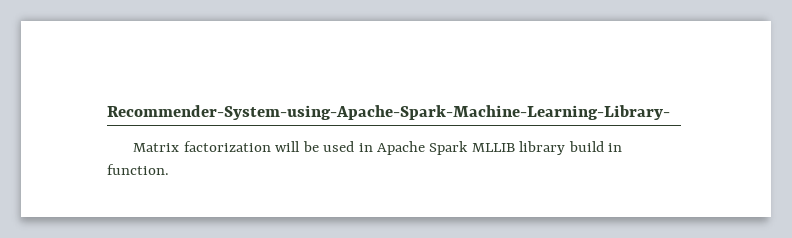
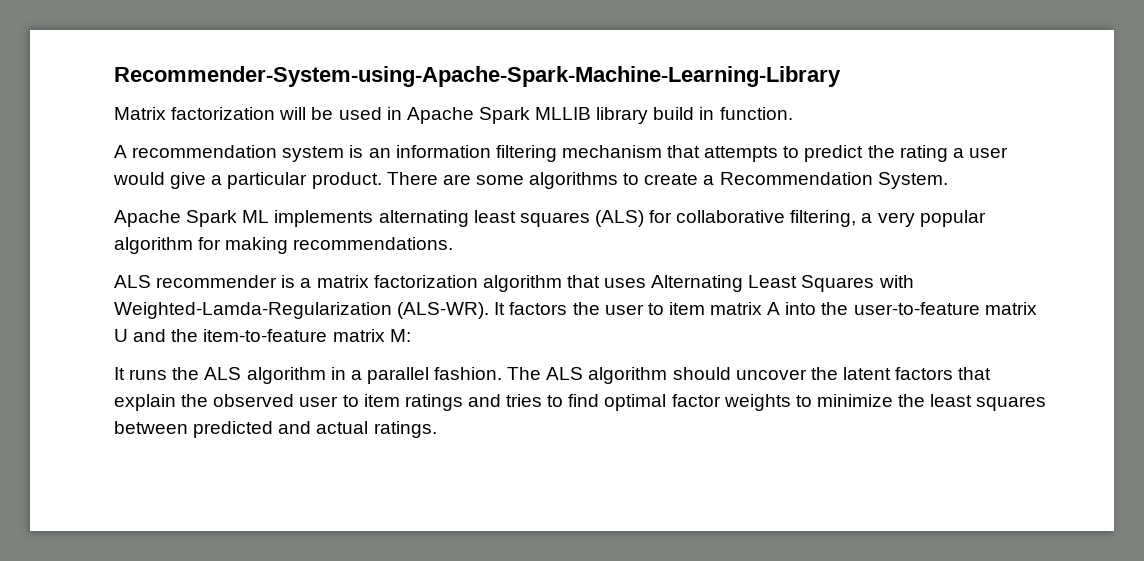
- Recommender-System-using-Apache-Spark-Machine-Learning-Library-
+ Recommender-System-using-Apache-Spark-Machine-Learning-Library
+ A recommendation system is an information filtering mechanism that attempts to predict the rating a user would give a particular product. There are some algorithms to create a Recommendation System.
+ Apache Spark ML implements alternating least squares (ALS) for collaborative filtering, a very popular algorithm for making recommendations.
+ ALS recommender is a matrix factorization algorithm that uses Alternating Least Squares with Weighted-Lamda-Regularization (ALS-WR). It factors the user to item matrix A into the user-to-feature matrix U and the item-to-feature matrix M:
+ It runs the ALS algorithm in a parallel fashion. The ALS algorithm should uncover the latent factors that explain the observed user to item ratings and tries to find optimal factor weights to minimize the least squares between predicted and actual ratings.

